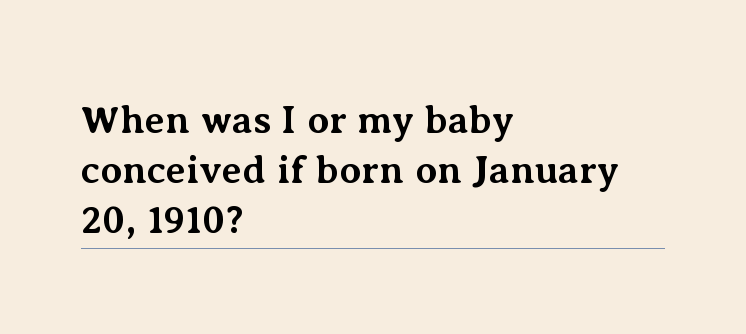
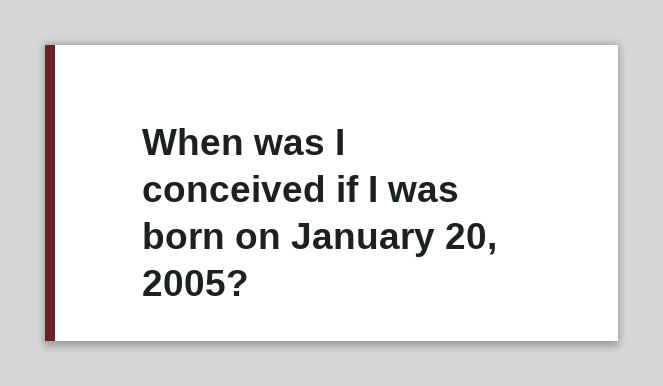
- When was I or my baby conceived if born on January 20, 1910?
+ When was I conceived if I was born on January 20, 2005?

